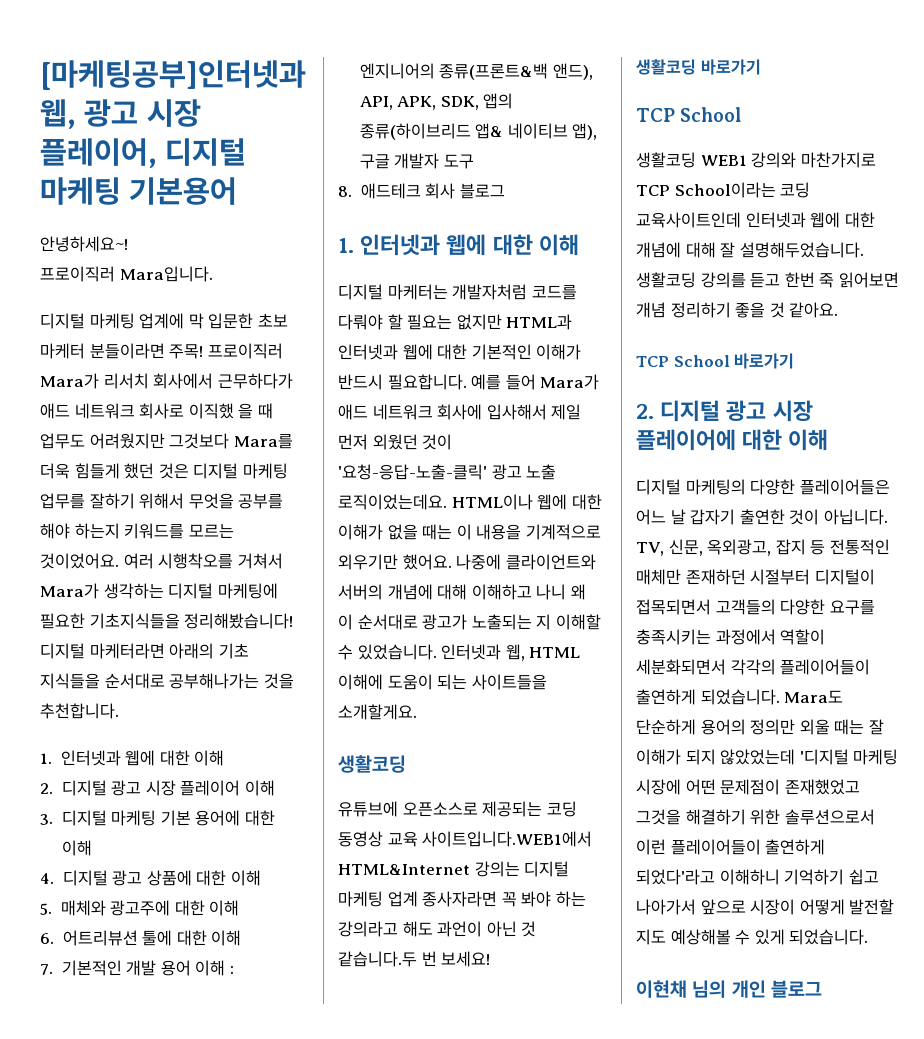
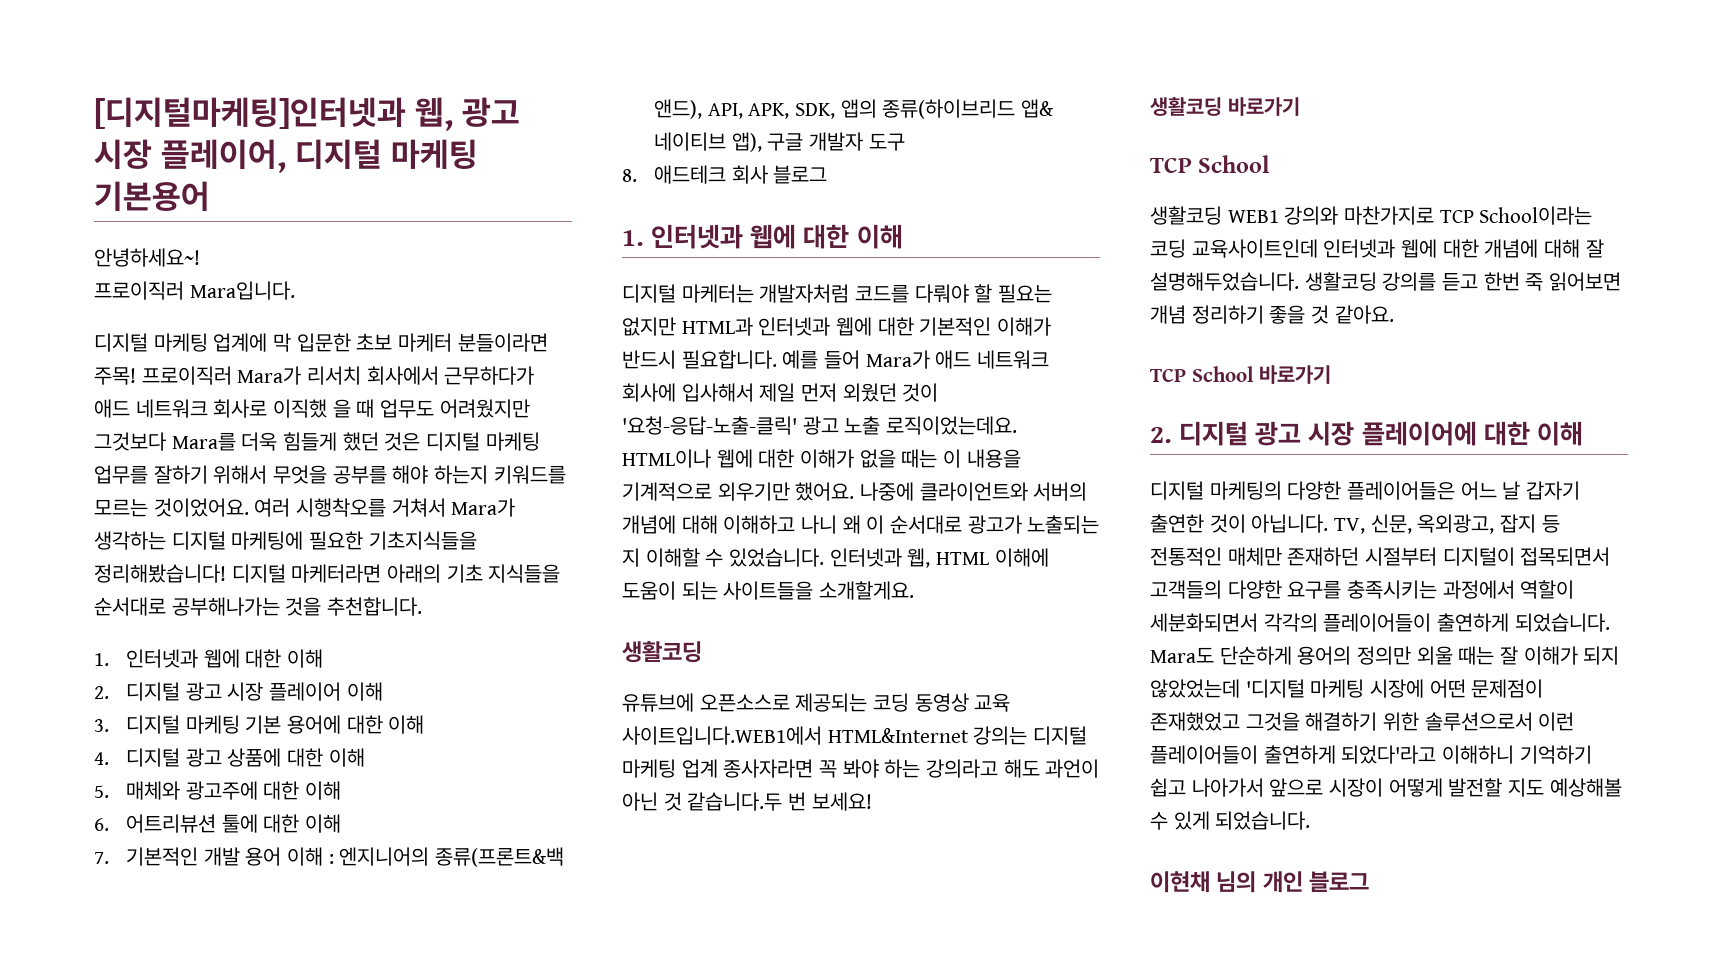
- [마케팅공부]인터넷과 웹, 광고 시장 플레이어, 디지털 마케팅 기본용어
+ [디지털마케팅]인터넷과 웹, 광고 시장 플레이어, 디지털 마케팅 기본용어

